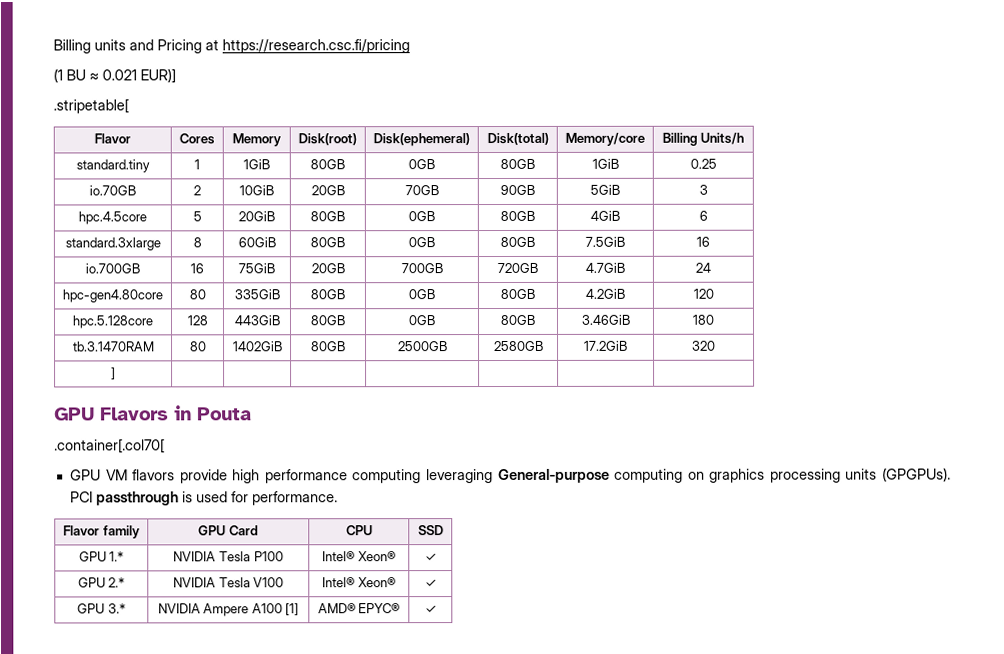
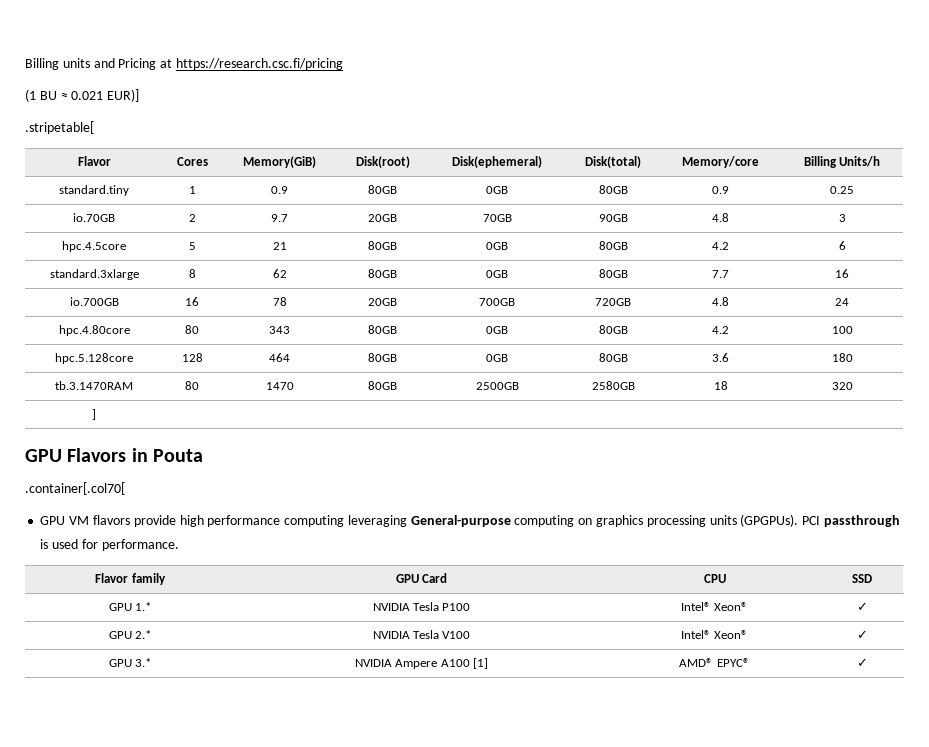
- Flavor | Cores | Memory | Disk(root) | Disk(ephemeral) | Disk(total) | Memory/core | Billing Units/h
+ Flavor | Cores | Memory(GiB) | Disk(root) | Disk(ephemeral) | Disk(total) | Memory/core | Billing Units/h
- standard.tiny | 1 | 1GiB | 80GB | 0GB | 80GB | 1GiB | 0.25
+ standard.tiny | 1 | 0.9 | 80GB | 0GB | 80GB | 0.9 | 0.25
- io.70GB | 2 | 10GiB | 20GB | 70GB | 90GB | 5GiB | 3
+ io.70GB | 2 | 9.7 | 20GB | 70GB | 90GB | 4.8 | 3
- hpc.4.5core | 5 | 20GiB | 80GB | 0GB | 80GB | 4GiB | 6
+ hpc.4.5core | 5 | 21 | 80GB | 0GB | 80GB | 4.2 | 6
- standard.3xlarge | 8 | 60GiB | 80GB | 0GB | 80GB | 7.5GiB | 16
+ standard.3xlarge | 8 | 62 | 80GB | 0GB | 80GB | 7.7 | 16
- io.700GB | 16 | 75GiB | 20GB | 700GB | 720GB | 4.7GiB | 24
+ io.700GB | 16 | 78 | 20GB | 700GB | 720GB | 4.8 | 24
- hpc-gen4.80core | 80 | 335GiB | 80GB | 0GB | 80GB | 4.2GiB | 120
+ hpc.4.80core | 80 | 343 | 80GB | 0GB | 80GB | 4.2 | 100
- hpc.5.128core | 128 | 443GiB | 80GB | 0GB | 80GB | 3.46GiB | 180
+ hpc.5.128core | 128 | 464 | 80GB | 0GB | 80GB | 3.6 | 180
- tb.3.1470RAM | 80 | 1402GiB | 80GB | 2500GB | 2580GB | 17.2GiB | 320
+ tb.3.1470RAM | 80 | 1470 | 80GB | 2500GB | 2580GB | 18 | 320

